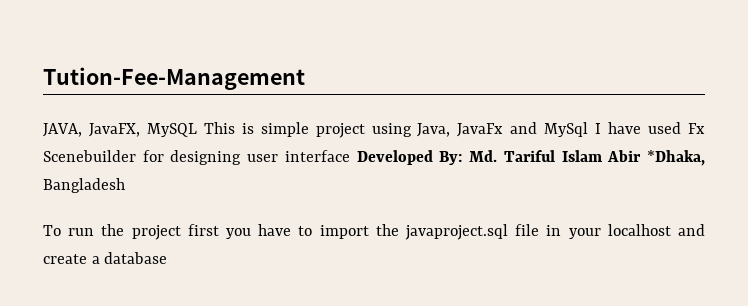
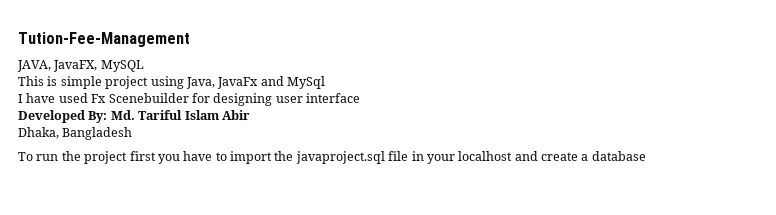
- JAVA, JavaFX, MySQL This is simple project using Java, JavaFx and MySql I have used Fx Scenebuilder for designing user interface Developed By: Md. Tariful Islam Abir *Dhaka, Bangladesh
+ JAVA, JavaFX, MySQL
+ This is simple project using Java, JavaFx and MySql
+ I have used Fx Scenebuilder for designing user interface
+ Developed By: Md. Tariful Islam Abir
+ Dhaka, Bangladesh

